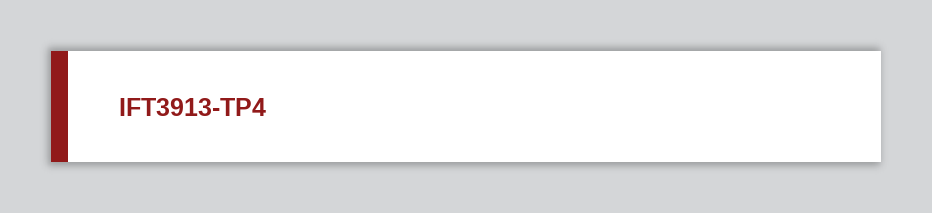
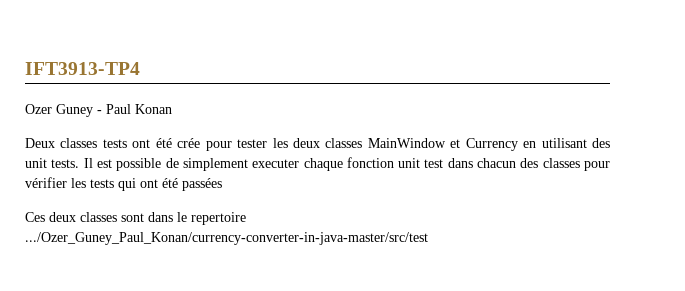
+ Ozer Guney - Paul Konan
+ Deux classes tests ont été crée pour tester les deux classes MainWindow et Currency en utilisant des unit tests. Il est possible de simplement executer chaque fonction unit test dans chacun des classes pour vérifier les tests qui ont été passées
+ Ces deux classes sont dans le repertoire .../Ozer_Guney_Paul_Konan/currency-converter-in-java-master/src/test

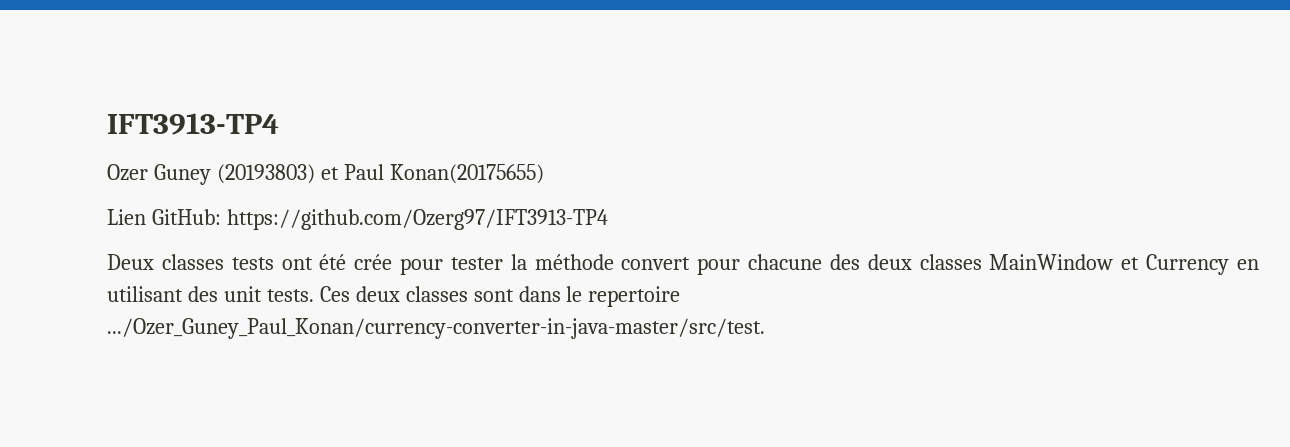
- Ozer Guney - Paul Konan
+ Ozer Guney (20193803) et Paul Konan(20175655)
+ Lien GitHub: https://github.com/Ozerg97/IFT3913-TP4
- Deux classes tests ont été crée pour tester les deux classes MainWindow et Currency en utilisant des unit tests. Il est possible de simplement executer chaque fonction unit test dans chacun des classes pour vérifier les tests qui ont été passées
- Ces deux classes sont dans le repertoire .../Ozer_Guney_Paul_Konan/currency-converter-in-java-master/src/test
+ Deux classes tests ont été crée pour tester la méthode convert pour chacune des deux classes MainWindow et Currency en utilisant des unit tests. Ces deux classes sont dans le repertoire .../Ozer_Guney_Paul_Konan/currency-converter-in-java-master/src/test.

